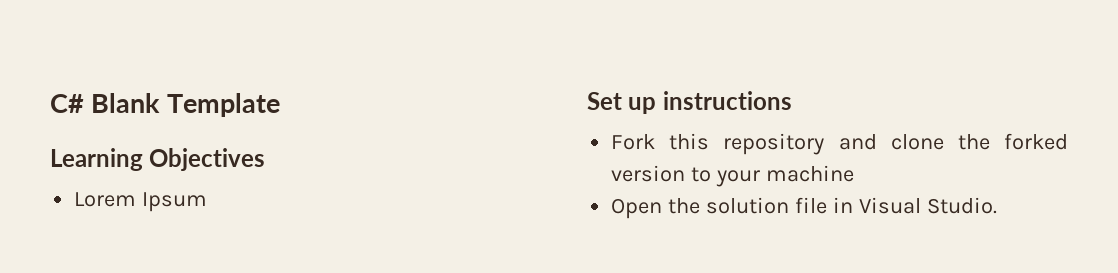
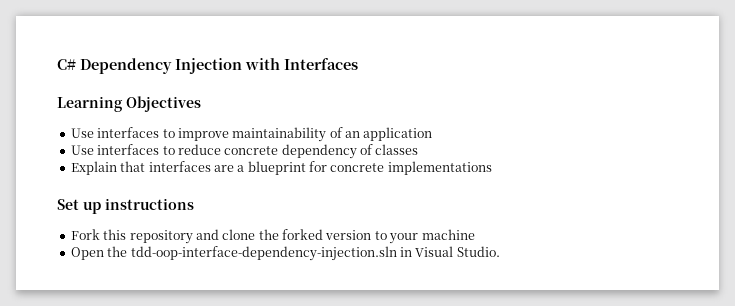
- C# Blank Template
+ C# Dependency Injection with Interfaces
  Learning Objectives
- Lorem Ipsum
+ Use interfaces to improve maintainability of an application
+ Use interfaces to reduce concrete dependency of classes
+ Explain that interfaces are a blueprint for concrete implementations
- Open the solution file in Visual Studio.
+ Open the tdd-oop-interface-dependency-injection.sln in Visual Studio.

